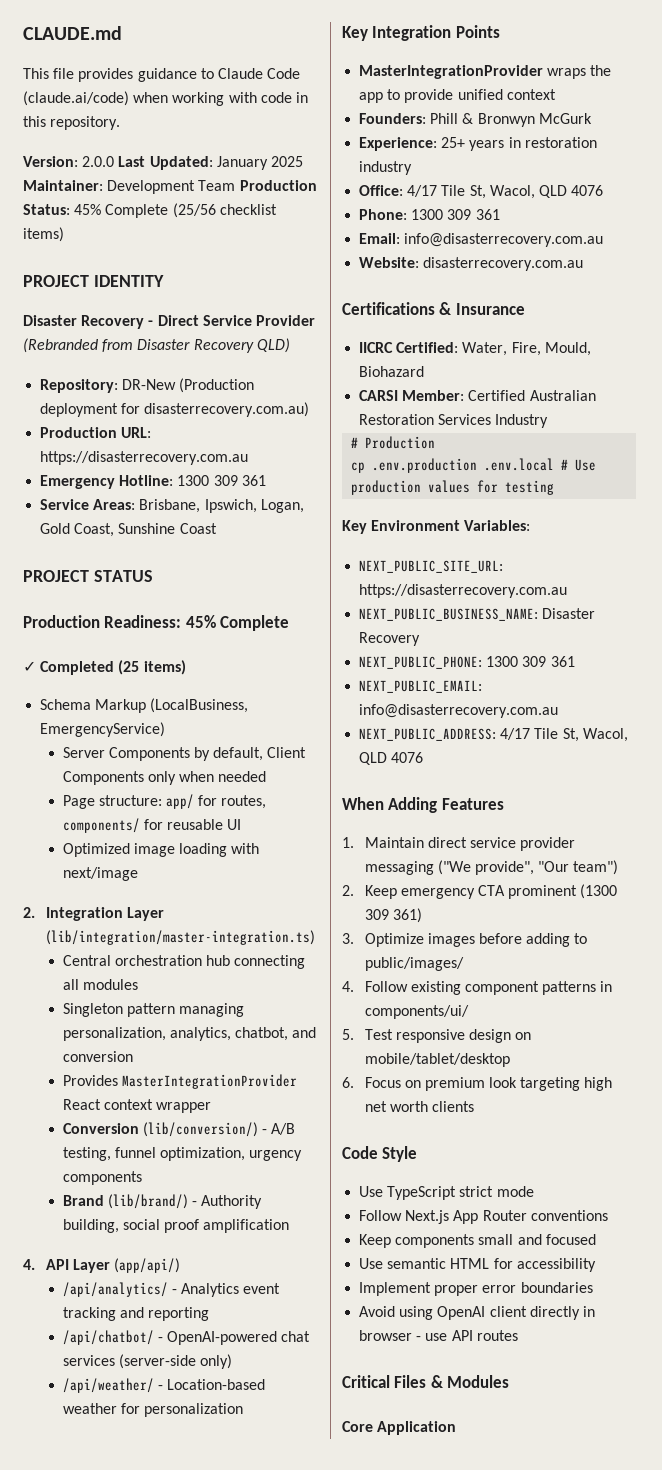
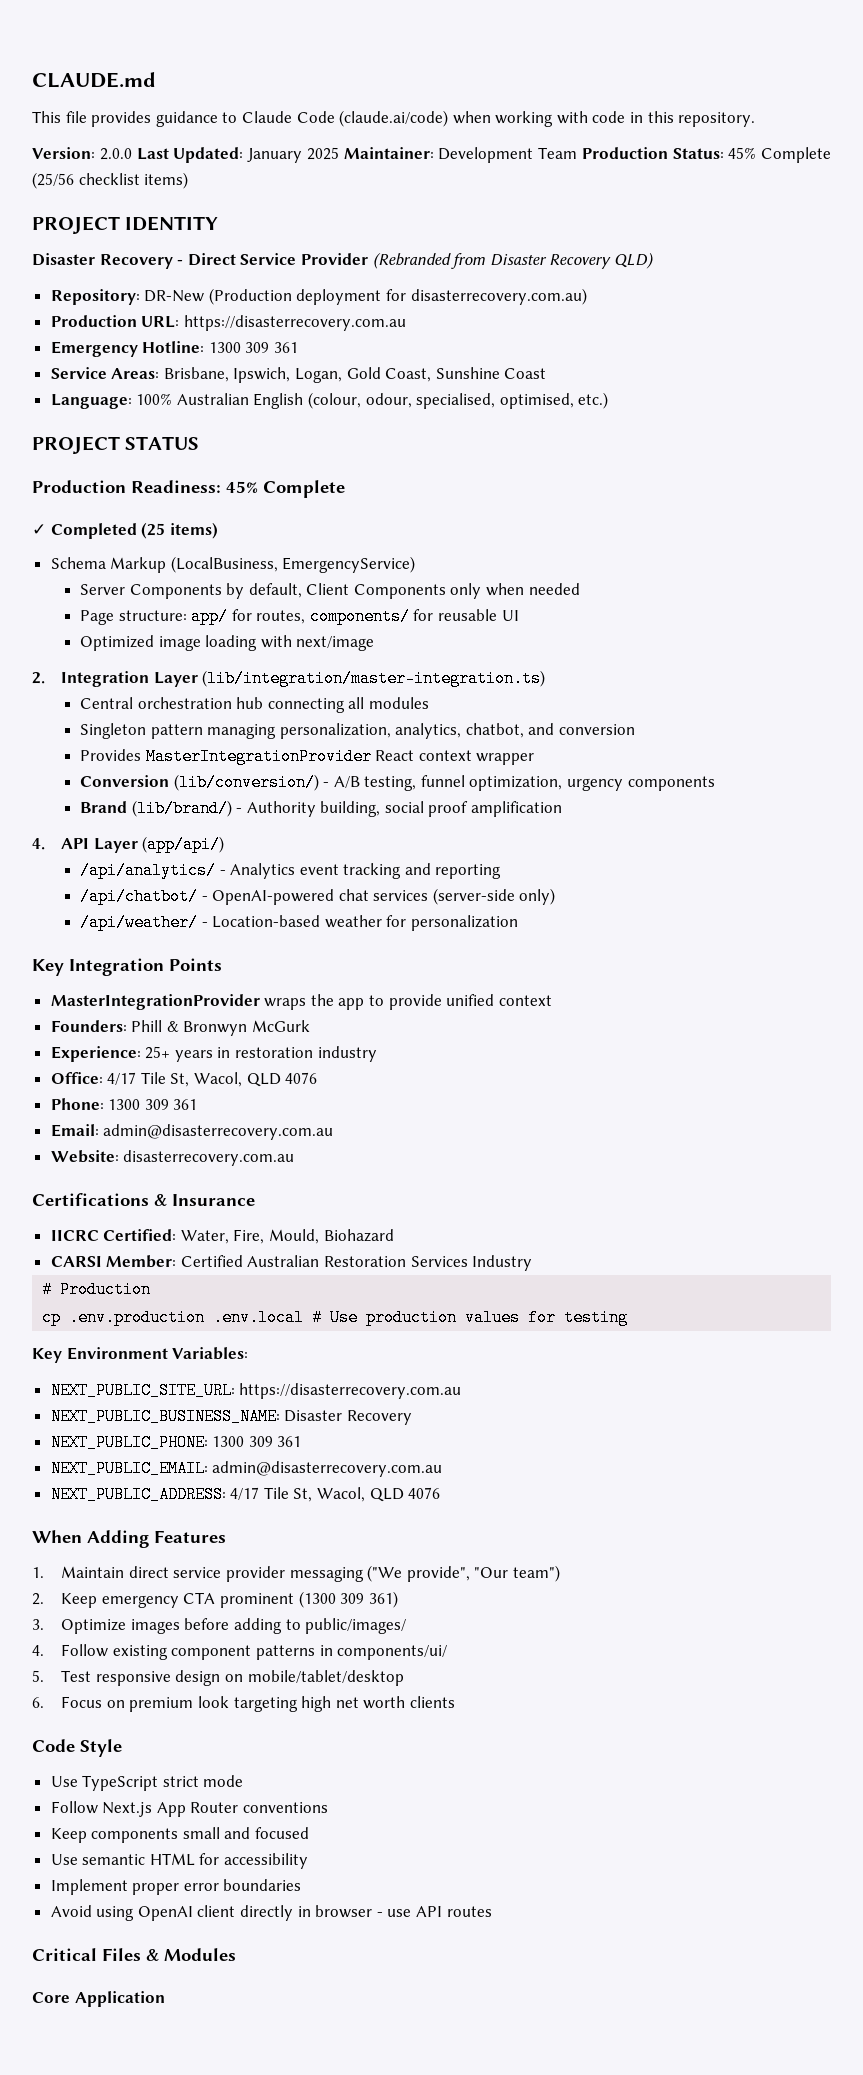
+ Language: 100% Australian English (colour, odour, specialised, optimised, etc.)
- Email: info@disasterrecovery.com.au
+ Email: admin@disasterrecovery.com.au
- NEXT_PUBLIC_EMAIL: info@disasterrecovery.com.au
+ NEXT_PUBLIC_EMAIL: admin@disasterrecovery.com.au

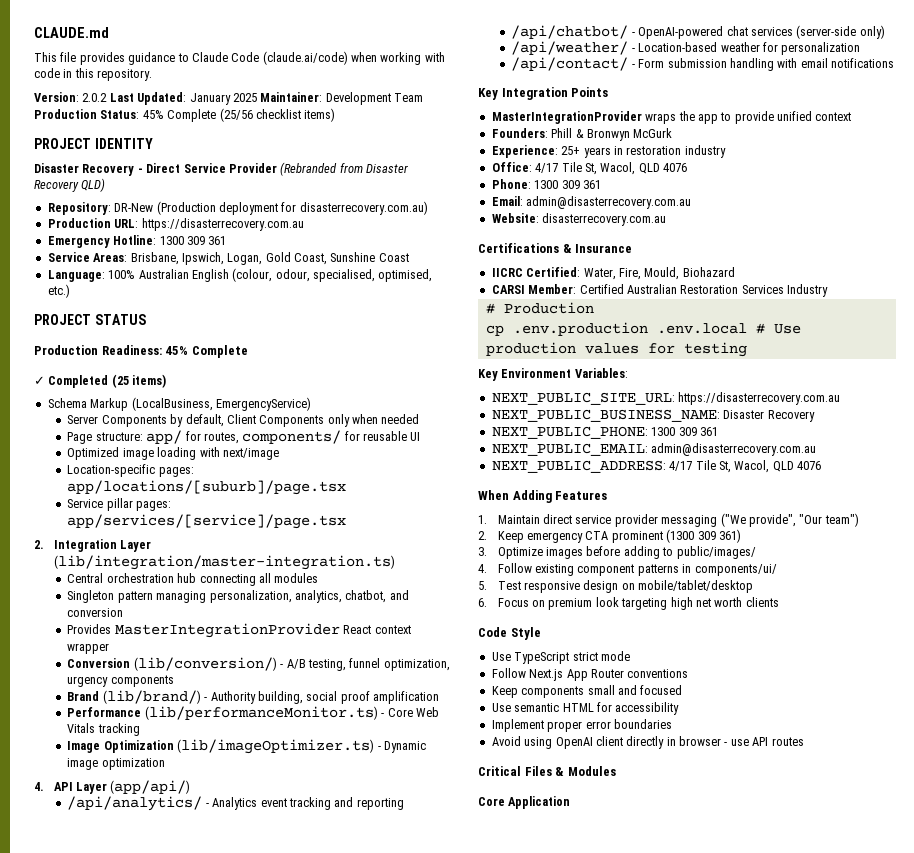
- Version: 2.0.0 Last Updated: January 2025 Maintainer: Development Team Production Status: 45% Complete (25/56 checklist items)
+ Version: 2.0.2 Last Updated: January 2025 Maintainer: Development Team Production Status: 45% Complete (25/56 checklist items)
+ Location-specific pages: app/locations/[suburb]/page.tsx
+ Service pillar pages: app/services/[service]/page.tsx
+ Performance (lib/performanceMonitor.ts) - Core Web Vitals tracking
+ Image Optimization (lib/imageOptimizer.ts) - Dynamic image optimization
+ /api/contact/ - Form submission handling with email notifications

